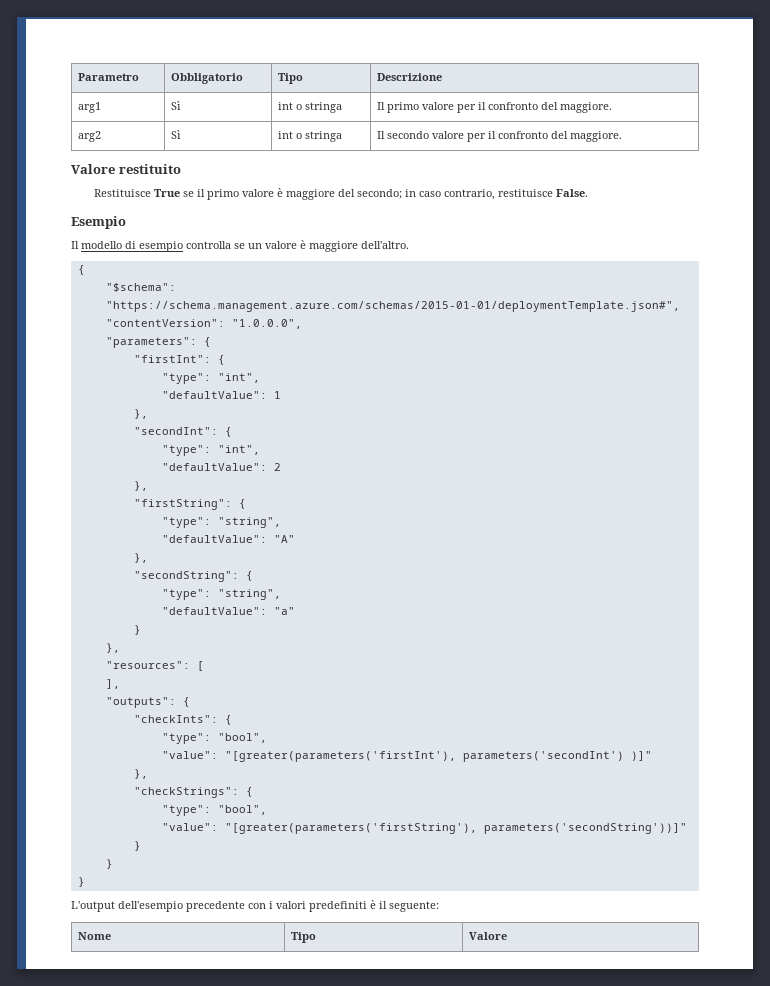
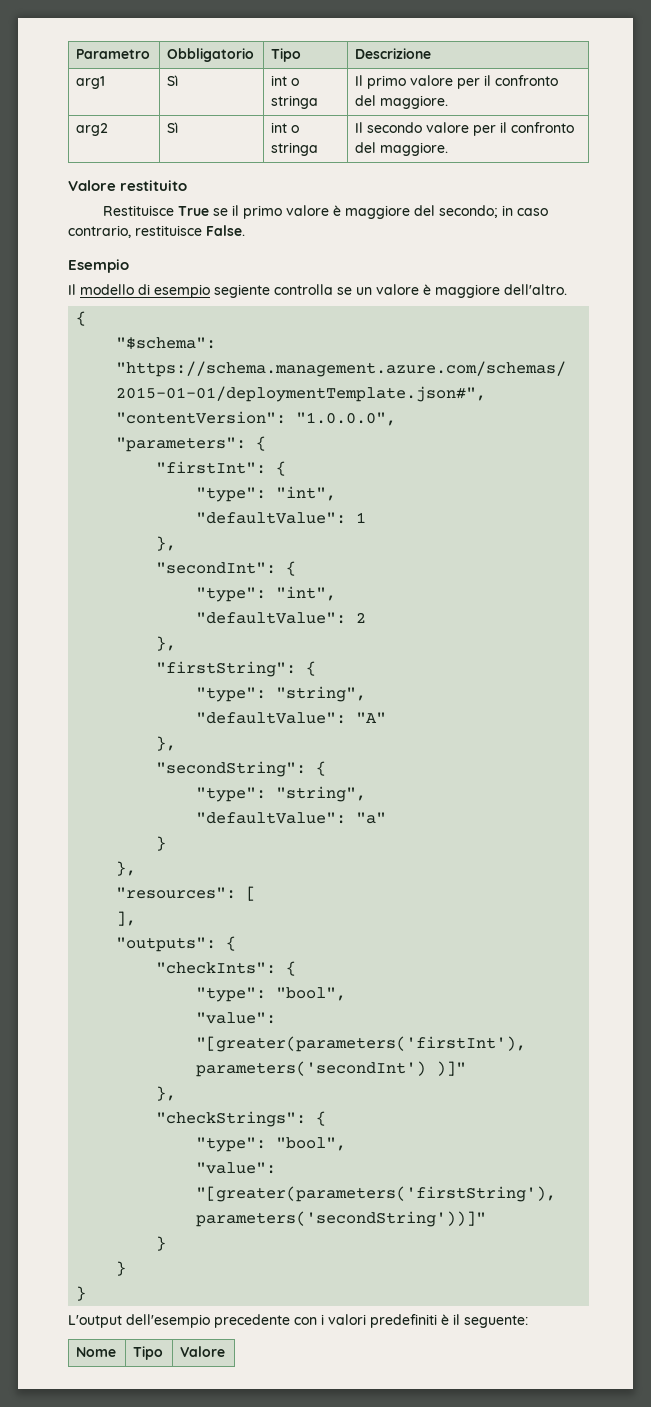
- Il modello di esempio controlla se un valore è maggiore dell'altro.
+ Il modello di esempio segiente controlla se un valore è maggiore dell'altro.

